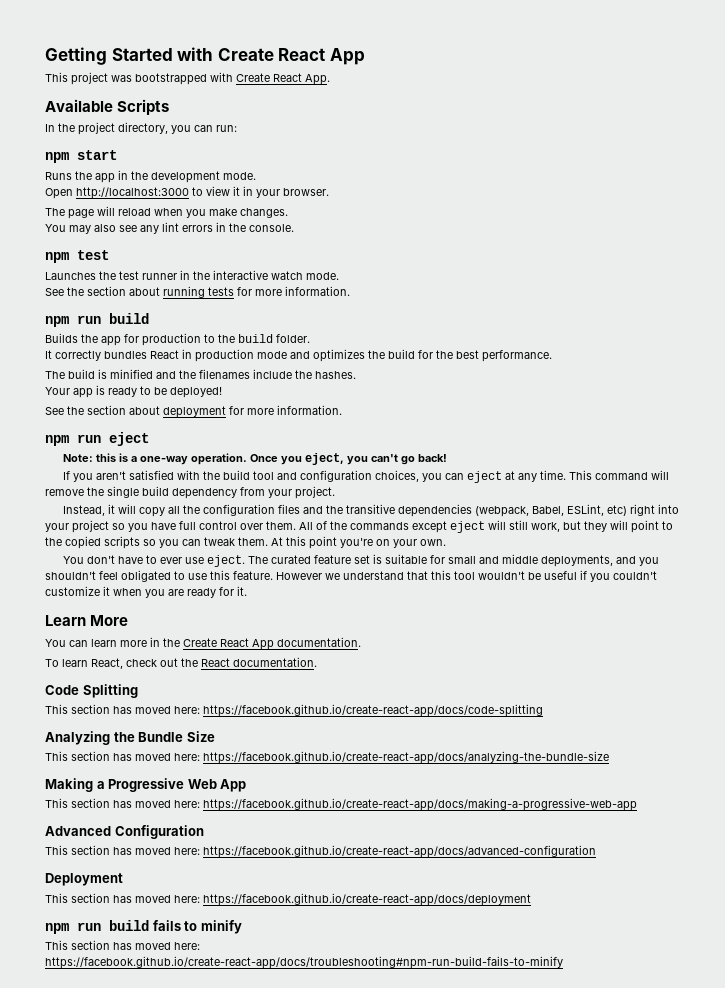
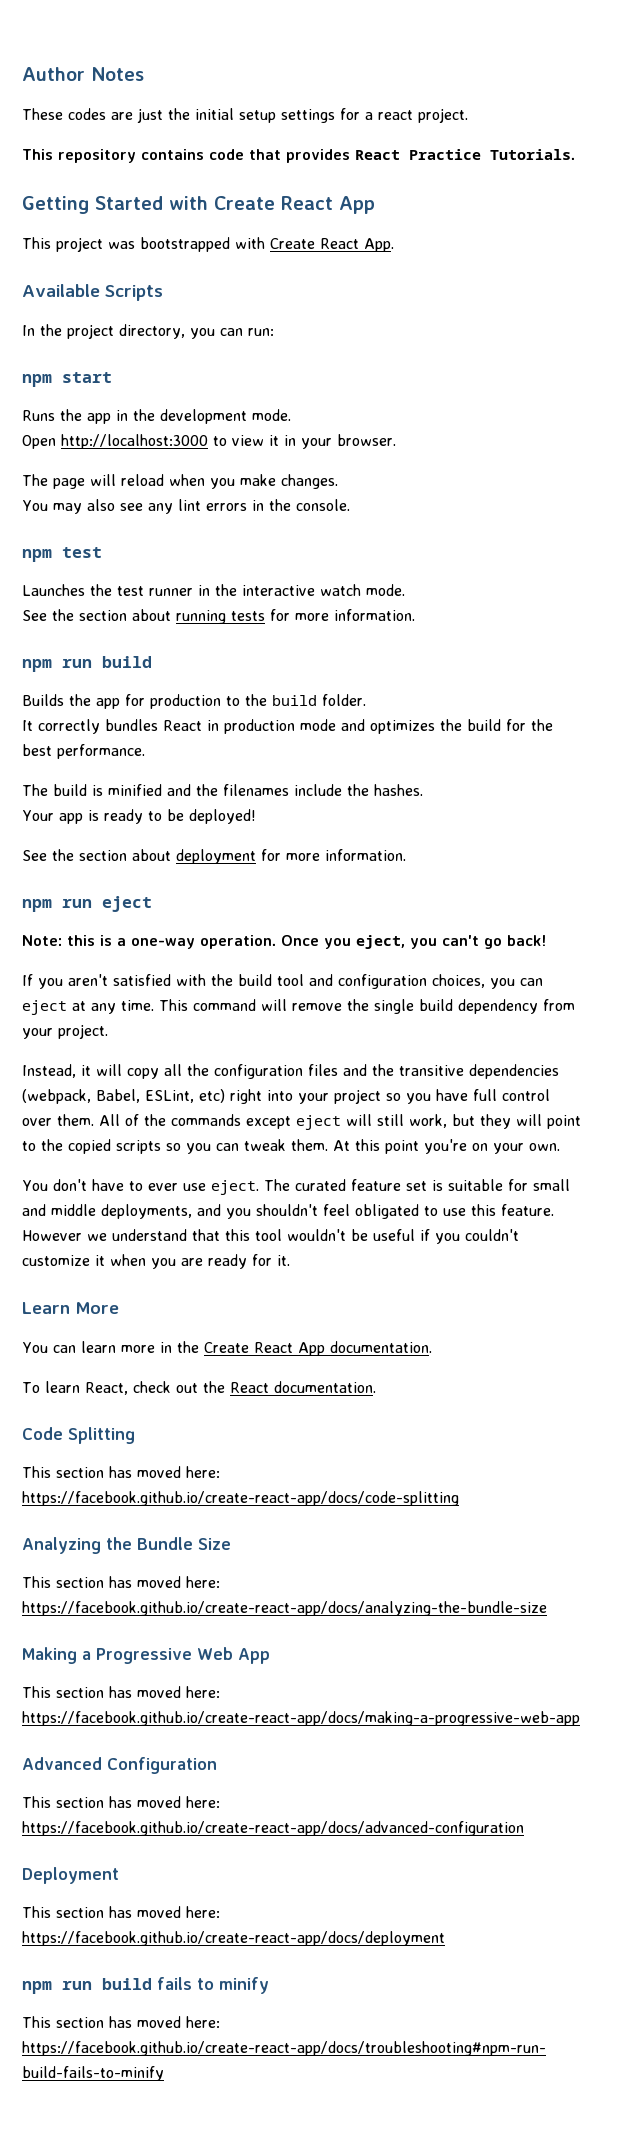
+ Author Notes
+ These codes are just the initial setup settings for a react project.
+ This repository contains code that provides React Practice Tutorials.

